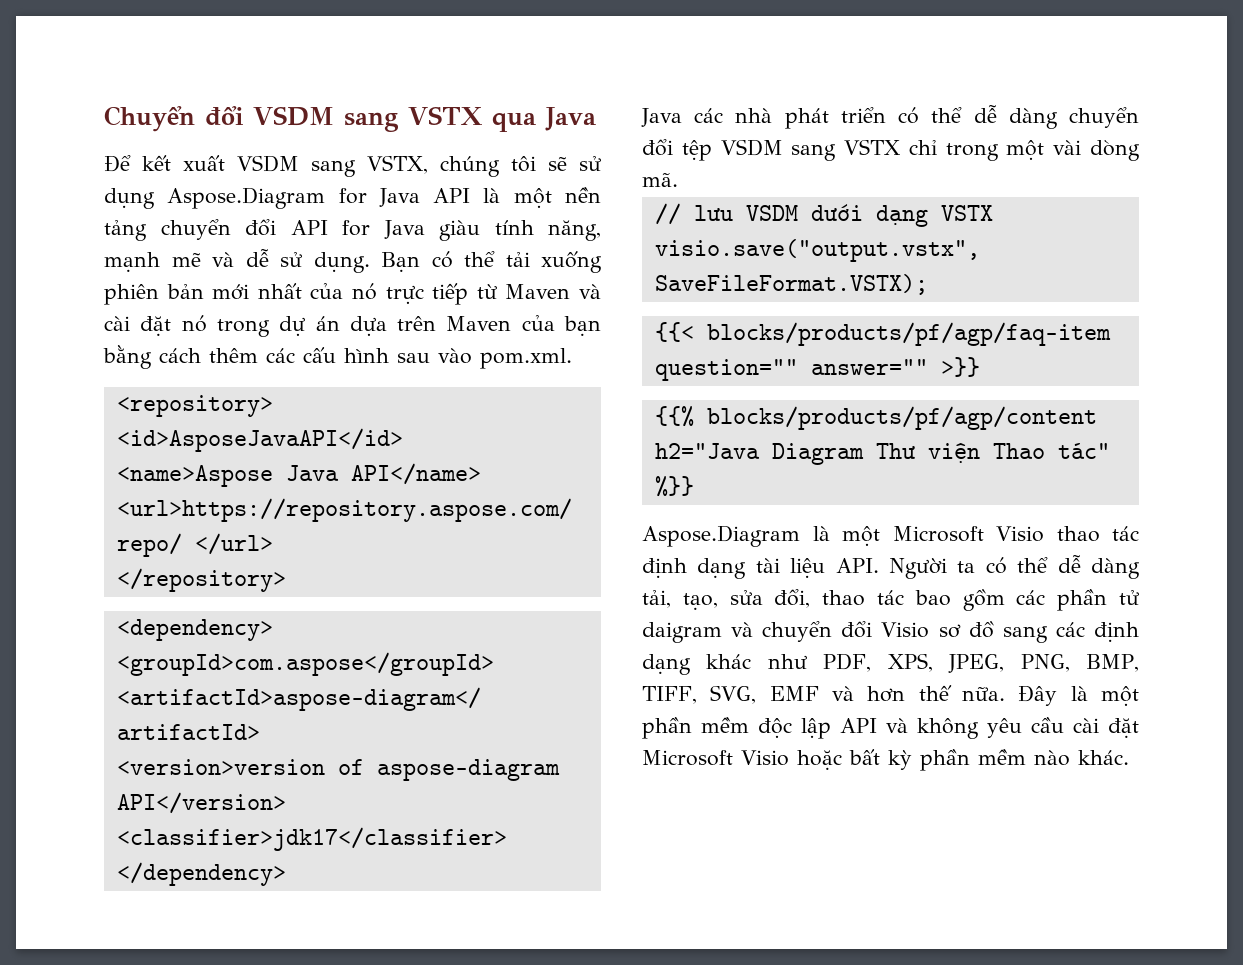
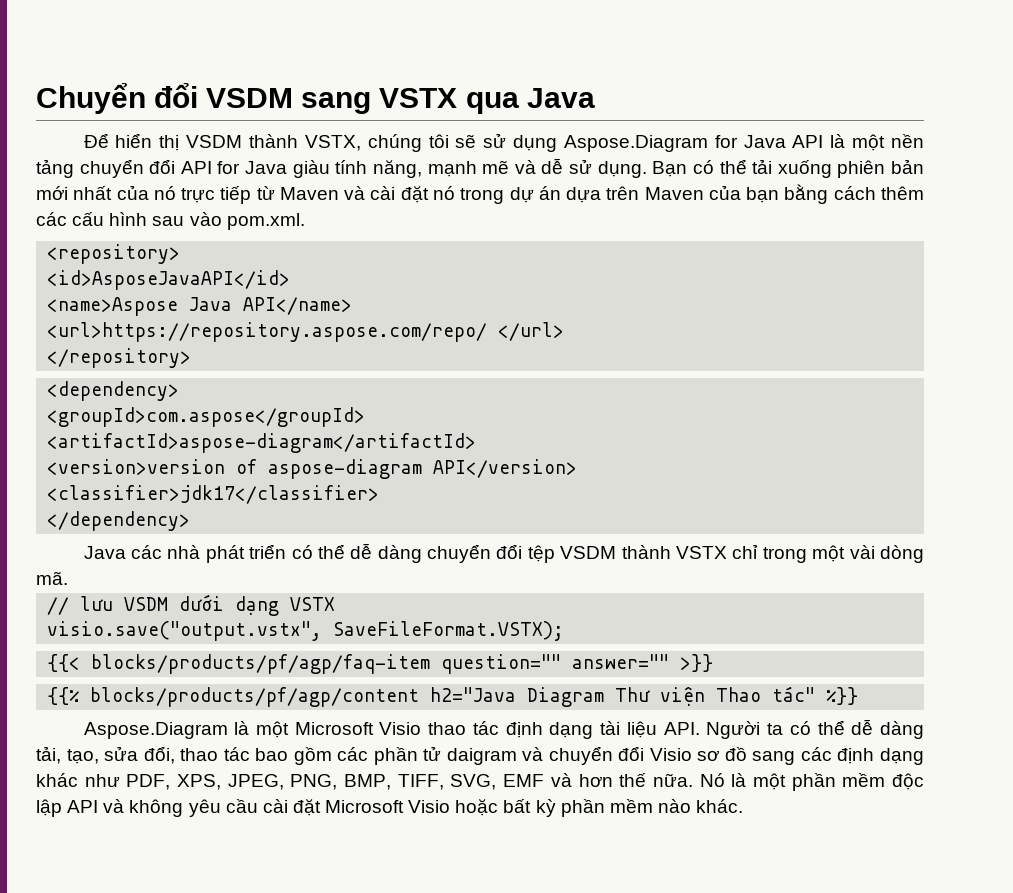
- Để kết xuất VSDM sang VSTX, chúng tôi sẽ sử dụng Aspose.Diagram for Java API là một nền tảng chuyển đổi API for Java giàu tính năng, mạnh mẽ và dễ sử dụng.
+ Để hiển thị VSDM thành VSTX, chúng tôi sẽ sử dụng Aspose.Diagram for Java API là một nền tảng chuyển đổi API for Java giàu tính năng, mạnh mẽ và dễ sử dụng.
- Java các nhà phát triển có thể dễ dàng chuyển đổi tệp VSDM sang VSTX chỉ trong một vài dòng mã.
+ Java các nhà phát triển có thể dễ dàng chuyển đổi tệp VSDM thành VSTX chỉ trong một vài dòng mã.
- Đây là một phần mềm độc lập API và không yêu cầu cài đặt Microsoft Visio hoặc bất kỳ phần mềm nào khác.
+ Nó là một phần mềm độc lập API và không yêu cầu cài đặt Microsoft Visio hoặc bất kỳ phần mềm nào khác.

